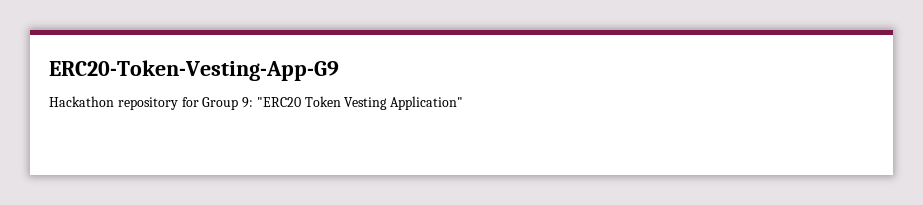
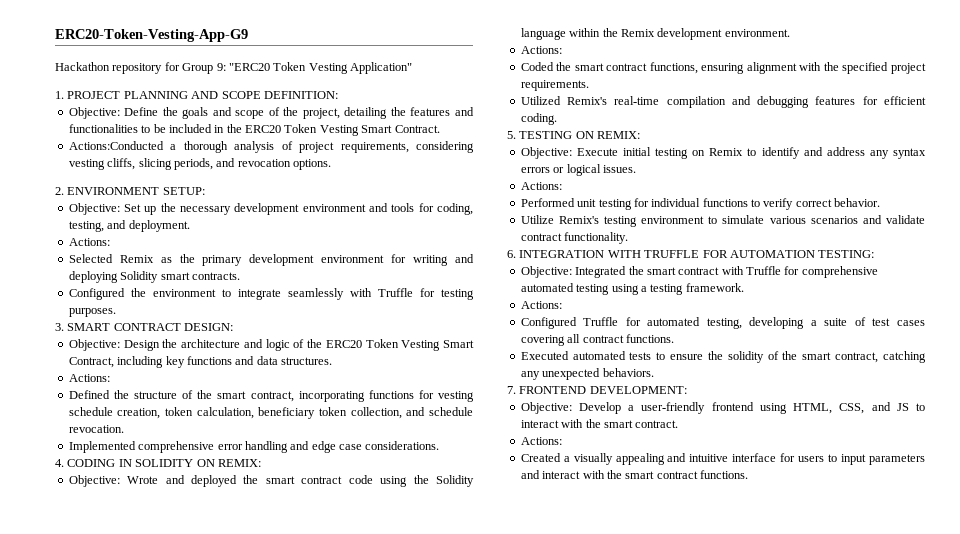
+ 1. PROJECT PLANNING AND SCOPE DEFINITION:
+ Objective: Define the goals and scope of the project, detailing the features and functionalities to be included in the ERC20 Token Vesting Smart Contract.
+ Actions:Conducted a thorough analysis of project requirements, considering vesting cliffs, slicing periods, and revocation options.
+ 2. ENVIRONMENT SETUP:
+ Objective: Set up the necessary development environment and tools for coding, testing, and deployment.
+ Actions:
+ Selected Remix as the primary development environment for writing and deploying Solidity smart contracts.
+ Configured the environment to integrate seamlessly with Truffle for testing purposes.
+ 3. SMART CONTRACT DESIGN:
+ Objective: Design the architecture and logic of the ERC20 Token Vesting Smart Contract, including key functions and data structures.
+ Actions:
+ Defined the structure of the smart contract, incorporating functions for vesting schedule creation, token calculation, beneficiary token collection, and schedule revocation.
+ Implemented comprehensive error handling and edge case considerations.
+ 4. CODING IN SOLIDITY ON REMIX:
+ Objective: Wrote and deployed the smart contract code using the Solidity language within the Remix development environment.
+ Actions:
+ Coded the smart contract functions, ensuring alignment with the specified project requirements.
+ Utilized Remix's real-time compilation and debugging features for efficient coding.
+ 5. TESTING ON REMIX:
+ Objective: Execute initial testing on Remix to identify and address any syntax errors or logical issues.
+ Actions:
+ Performed unit testing for individual functions to verify correct behavior.
+ Utilize Remix's testing environment to simulate various scenarios and validate contract functionality.
+ 6. INTEGRATION WITH TRUFFLE FOR AUTOMATION TESTING:
+ Objective: Integrated the smart contract with Truffle for comprehensive automated testing using a testing framework.
+ Actions:
+ Configured Truffle for automated testing, developing a suite of test cases covering all contract functions.
+ Executed automated tests to ensure the solidity of the smart contract, catching any unexpected behaviors.
+ 7. FRONTEND DEVELOPMENT:
+ Objective: Develop a user-friendly frontend using HTML, CSS, and JS to interact with the smart contract.
+ Actions:
+ Created a visually appealing and intuitive interface for users to input parameters and interact with the smart contract functions.

